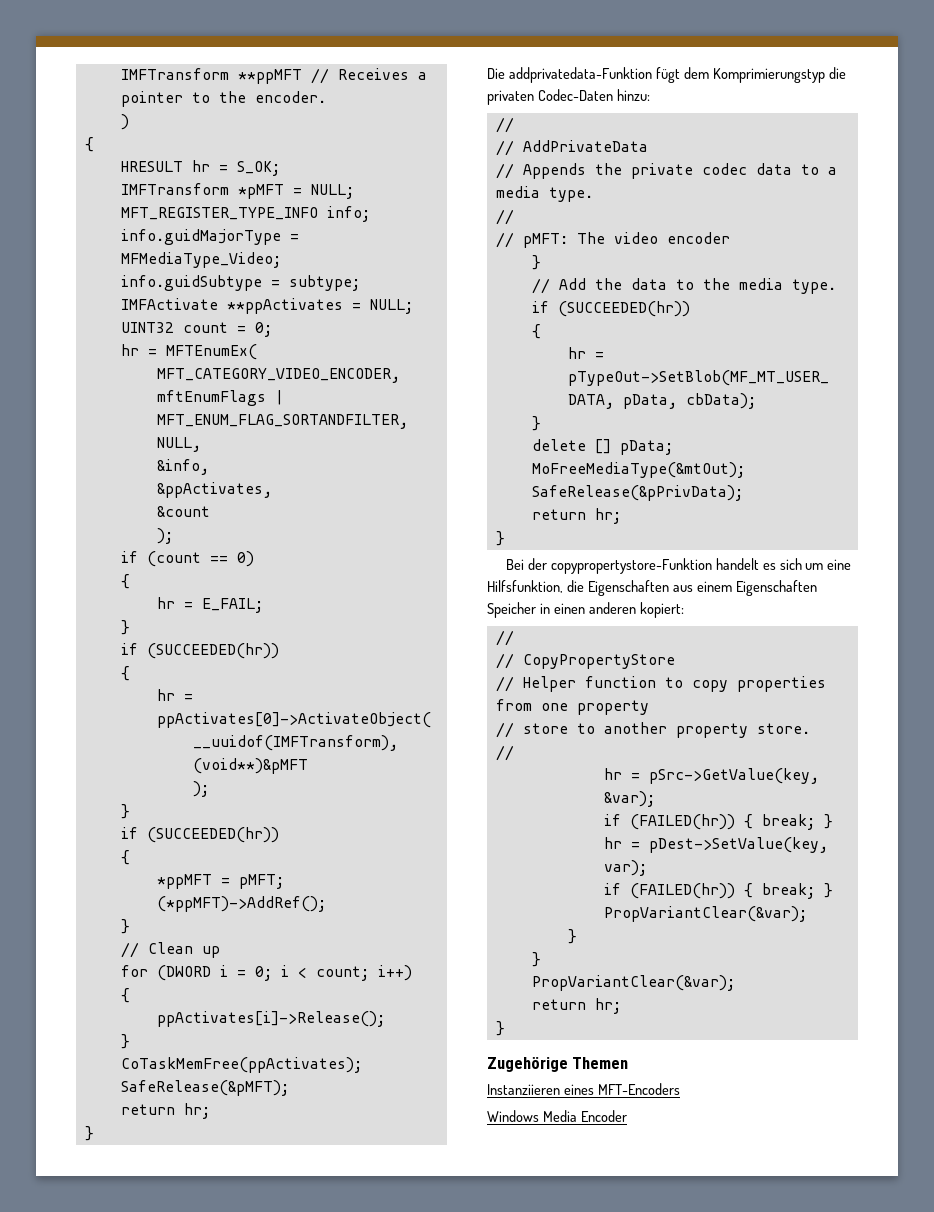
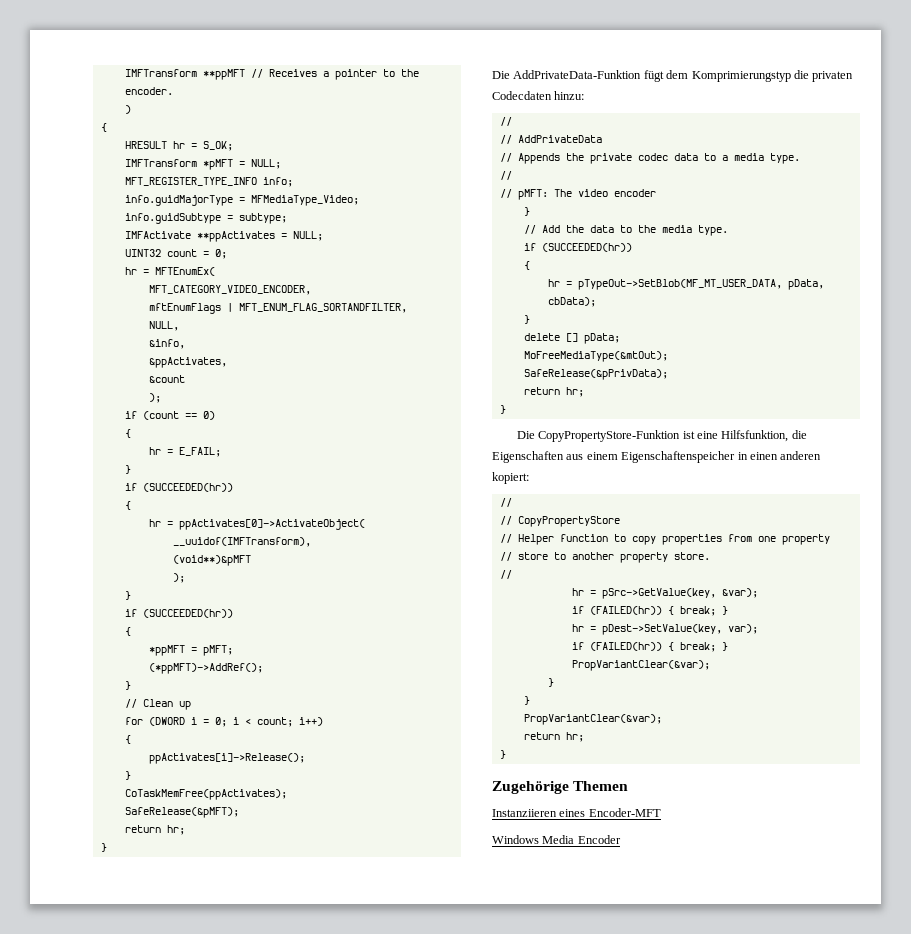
- Die addprivatedata-Funktion fügt dem Komprimierungstyp die privaten Codec-Daten hinzu:
+ Die AddPrivateData-Funktion fügt dem Komprimierungstyp die privaten Codecdaten hinzu:
- Bei der copypropertystore-Funktion handelt es sich um eine Hilfsfunktion, die Eigenschaften aus einem Eigenschaften Speicher in einen anderen kopiert:
+ Die CopyPropertyStore-Funktion ist eine Hilfsfunktion, die Eigenschaften aus einem Eigenschaftenspeicher in einen anderen kopiert:
- Instanziieren eines MFT-Encoders
+ Instanziieren eines Encoder-MFT

